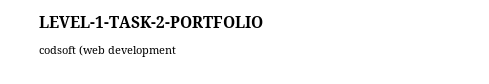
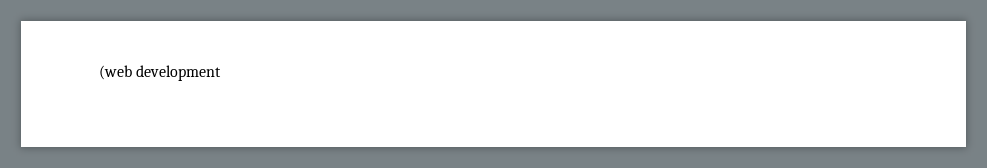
- LEVEL-1-TASK-2-PORTFOLIO
- codsoft (web development
+ (web development

